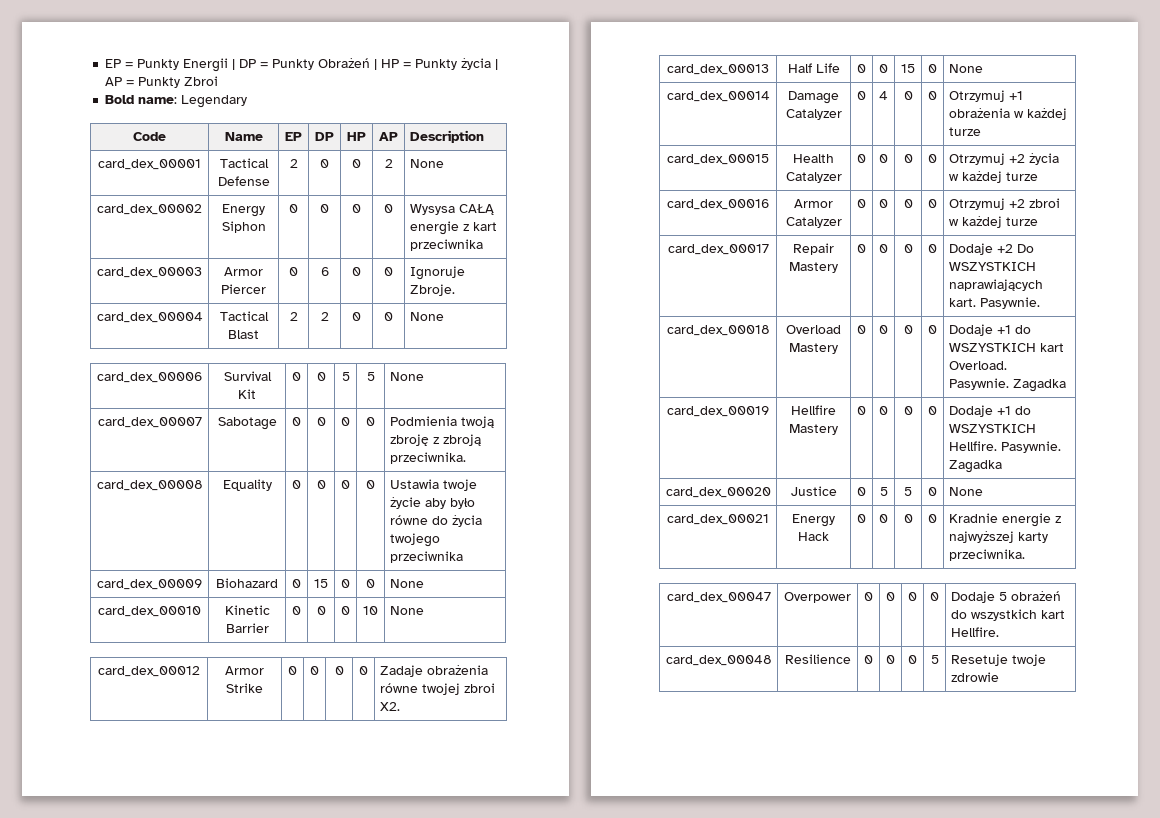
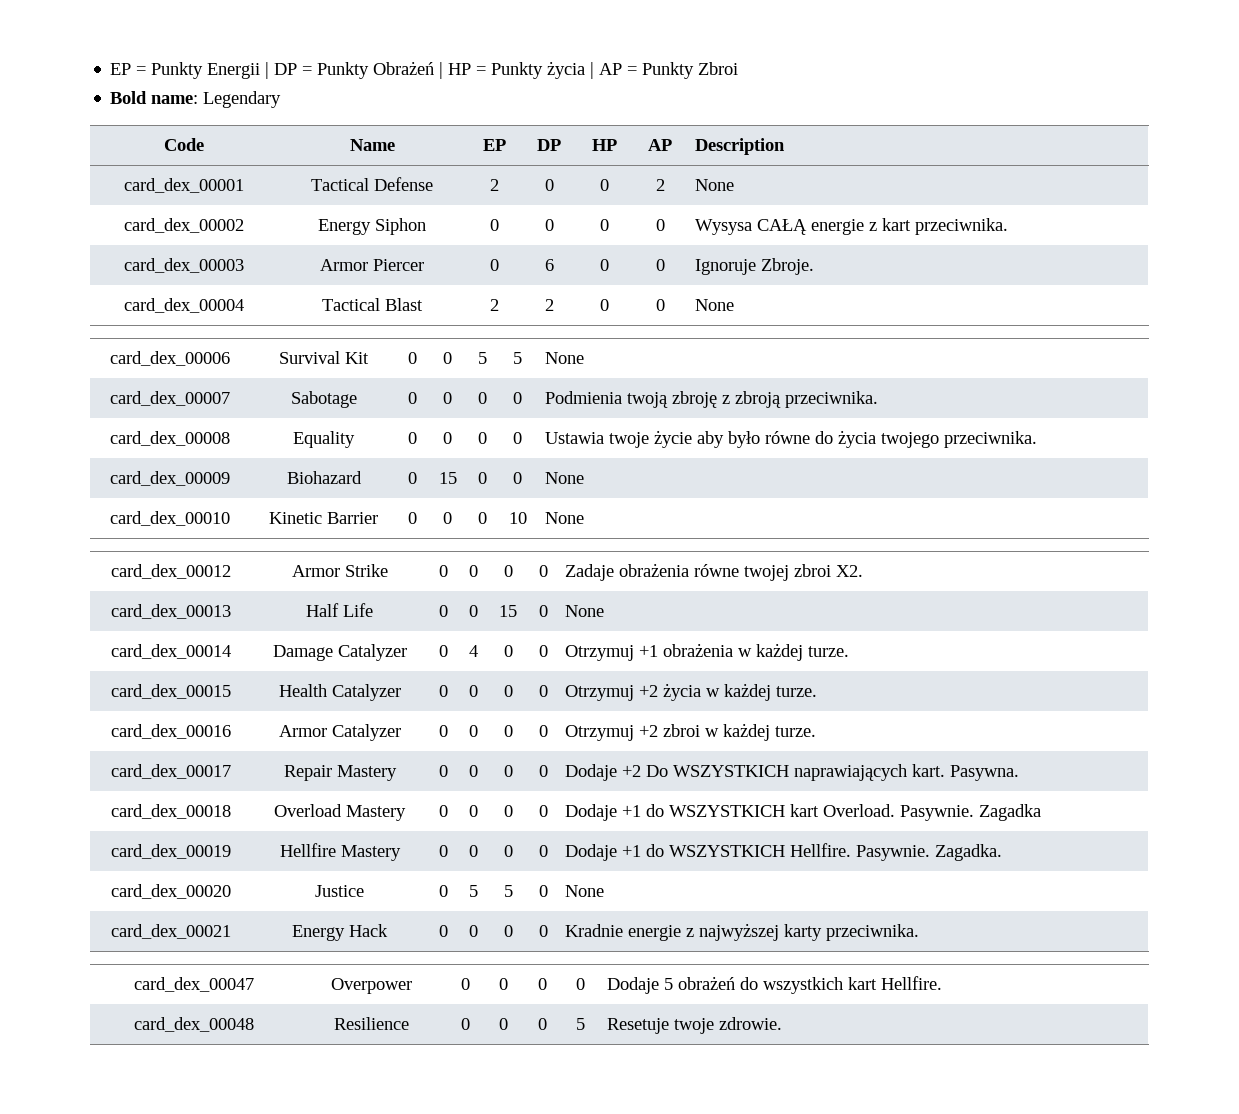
- card_dex_00002 | Energy Siphon | 0 | 0 | 0 | 0 | Wysysa CAŁĄ energie z kart przeciwnika
+ card_dex_00002 | Energy Siphon | 0 | 0 | 0 | 0 | Wysysa CAŁĄ energie z kart przeciwnika.
- card_dex_00008 | Equality | 0 | 0 | 0 | 0 | Ustawia twoje życie aby było równe do życia twojego przeciwnika
+ card_dex_00008 | Equality | 0 | 0 | 0 | 0 | Ustawia twoje życie aby było równe do życia twojego przeciwnika.
- card_dex_00014 | Damage Catalyzer | 0 | 4 | 0 | 0 | Otrzymuj +1 obrażenia w każdej turze
+ card_dex_00014 | Damage Catalyzer | 0 | 4 | 0 | 0 | Otrzymuj +1 obrażenia w każdej turze.
- card_dex_00015 | Health Catalyzer | 0 | 0 | 0 | 0 | Otrzymuj +2 życia w każdej turze
+ card_dex_00015 | Health Catalyzer | 0 | 0 | 0 | 0 | Otrzymuj +2 życia w każdej turze.
- card_dex_00016 | Armor Catalyzer | 0 | 0 | 0 | 0 | Otrzymuj +2 zbroi w każdej turze
+ card_dex_00016 | Armor Catalyzer | 0 | 0 | 0 | 0 | Otrzymuj +2 zbroi w każdej turze.
- card_dex_00017 | Repair Mastery | 0 | 0 | 0 | 0 | Dodaje +2 Do WSZYSTKICH naprawiających kart. Pasywnie.
+ card_dex_00017 | Repair Mastery | 0 | 0 | 0 | 0 | Dodaje +2 Do WSZYSTKICH naprawiających kart. Pasywna.
- card_dex_00019 | Hellfire Mastery | 0 | 0 | 0 | 0 | Dodaje +1 do WSZYSTKICH Hellfire. Pasywnie. Zagadka
+ card_dex_00019 | Hellfire Mastery | 0 | 0 | 0 | 0 | Dodaje +1 do WSZYSTKICH Hellfire. Pasywnie. Zagadka.
- card_dex_00048 | Resilience | 0 | 0 | 0 | 5 | Resetuje twoje zdrowie
+ card_dex_00048 | Resilience | 0 | 0 | 0 | 5 | Resetuje twoje zdrowie.

